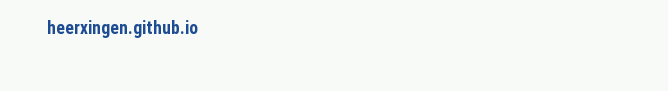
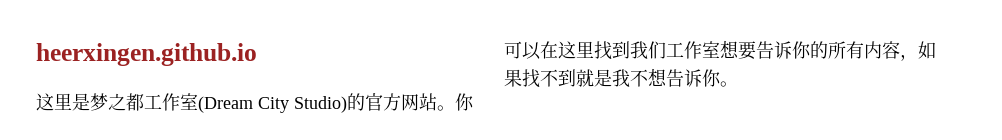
+ 这里是梦之都工作室(Dream City Studio)的官方网站。你可以在这里找到我们工作室想要告诉你的所有内容，如果找不到就是我不想告诉你。

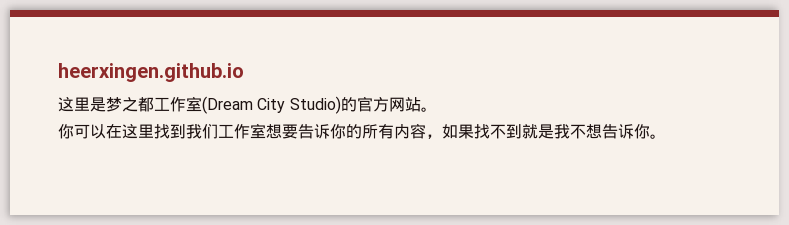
- 这里是梦之都工作室(Dream City Studio)的官方网站。你可以在这里找到我们工作室想要告诉你的所有内容，如果找不到就是我不想告诉你。
+ 这里是梦之都工作室(Dream City Studio)的官方网站。
+ 你可以在这里找到我们工作室想要告诉你的所有内容，如果找不到就是我不想告诉你。

